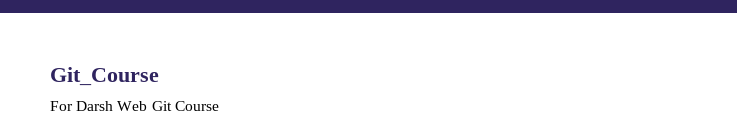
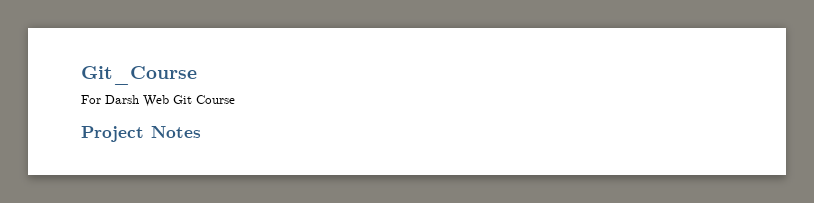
+ Project Notes

